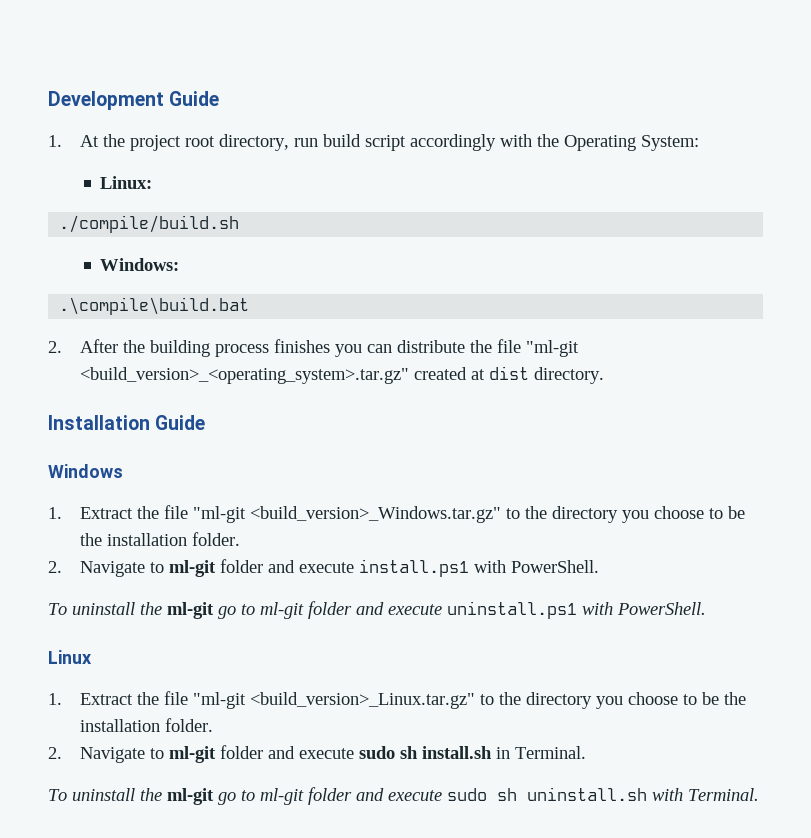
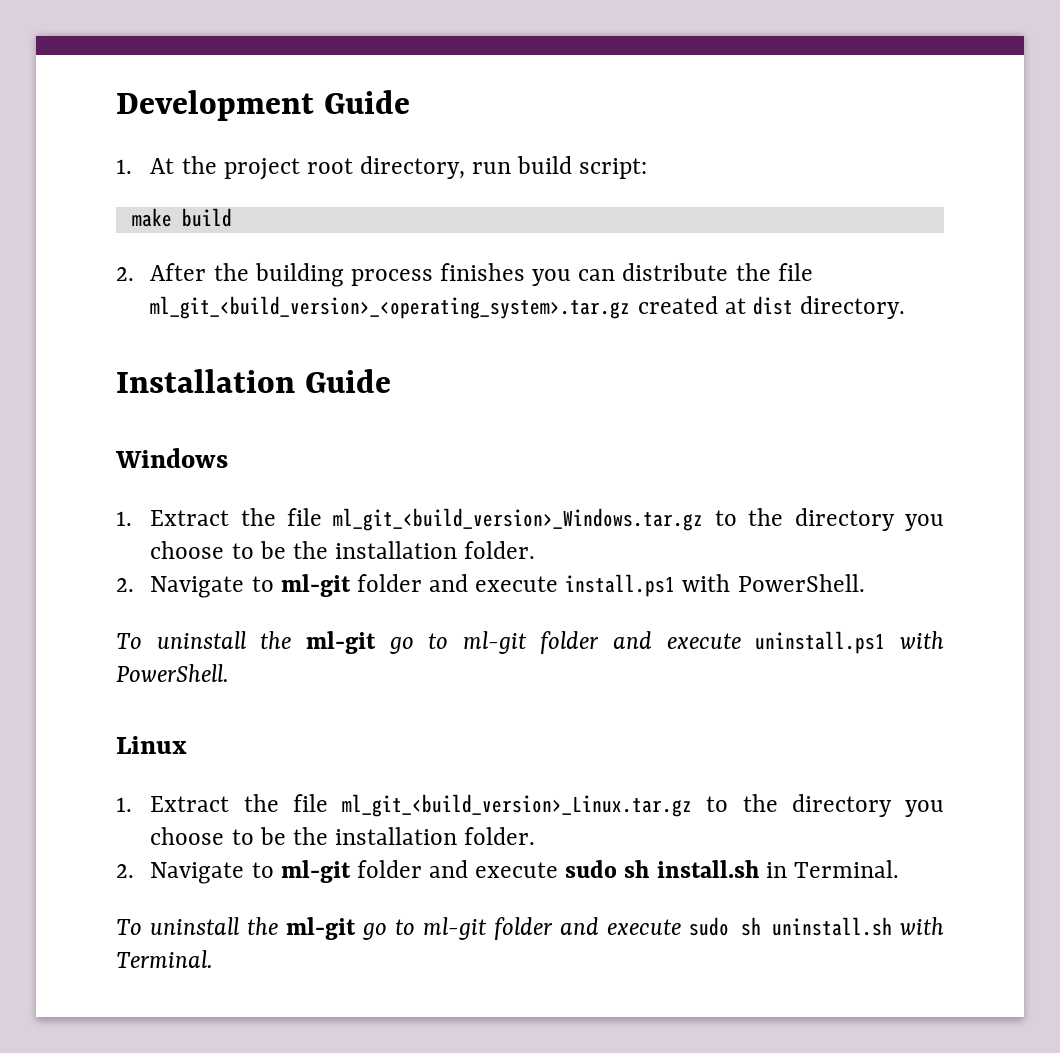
- 1. At the project root directory, run build script accordingly with the Operating System:
- Linux:
- ./compile/build.sh
- Windows:
- .\compile\build.bat
+ 1. At the project root directory, run build script:
+ make build
- 2. After the building process finishes you can distribute the file "ml-git <build_version>_<operating_system>.tar.gz" created at dist directory.
+ 2. After the building process finishes you can distribute the file ml_git_<build_version>_<operating_system>.tar.gz created at dist directory.
- 1. Extract the file "ml-git <build_version>_Windows.tar.gz" to the directory you choose to be the installation folder.
+ 1. Extract the file ml_git_<build_version>_Windows.tar.gz to the directory you choose to be the installation folder.
- 1. Extract the file "ml-git <build_version>_Linux.tar.gz" to the directory you choose to be the installation folder.
+ 1. Extract the file ml_git_<build_version>_Linux.tar.gz to the directory you choose to be the installation folder.

